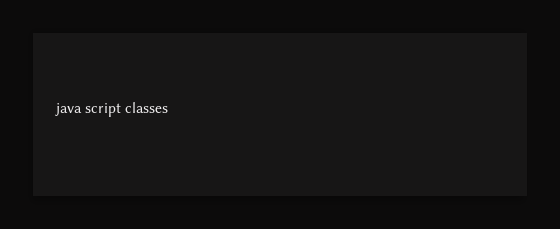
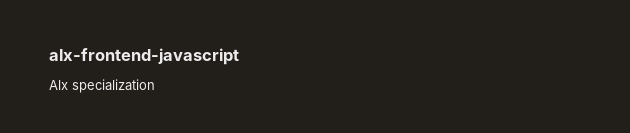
- java script classes
+ alx-frontend-javascript
+ Alx specialization

